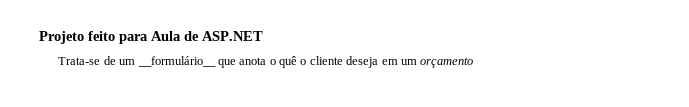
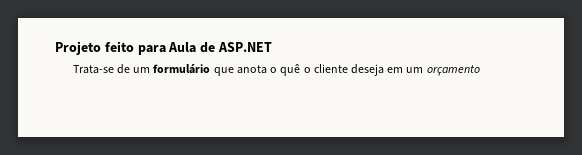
- Trata-se de um __formulário__ que anota o quê o cliente deseja em um orçamento
+ Trata-se de um formulário que anota o quê o cliente deseja em um orçamento

